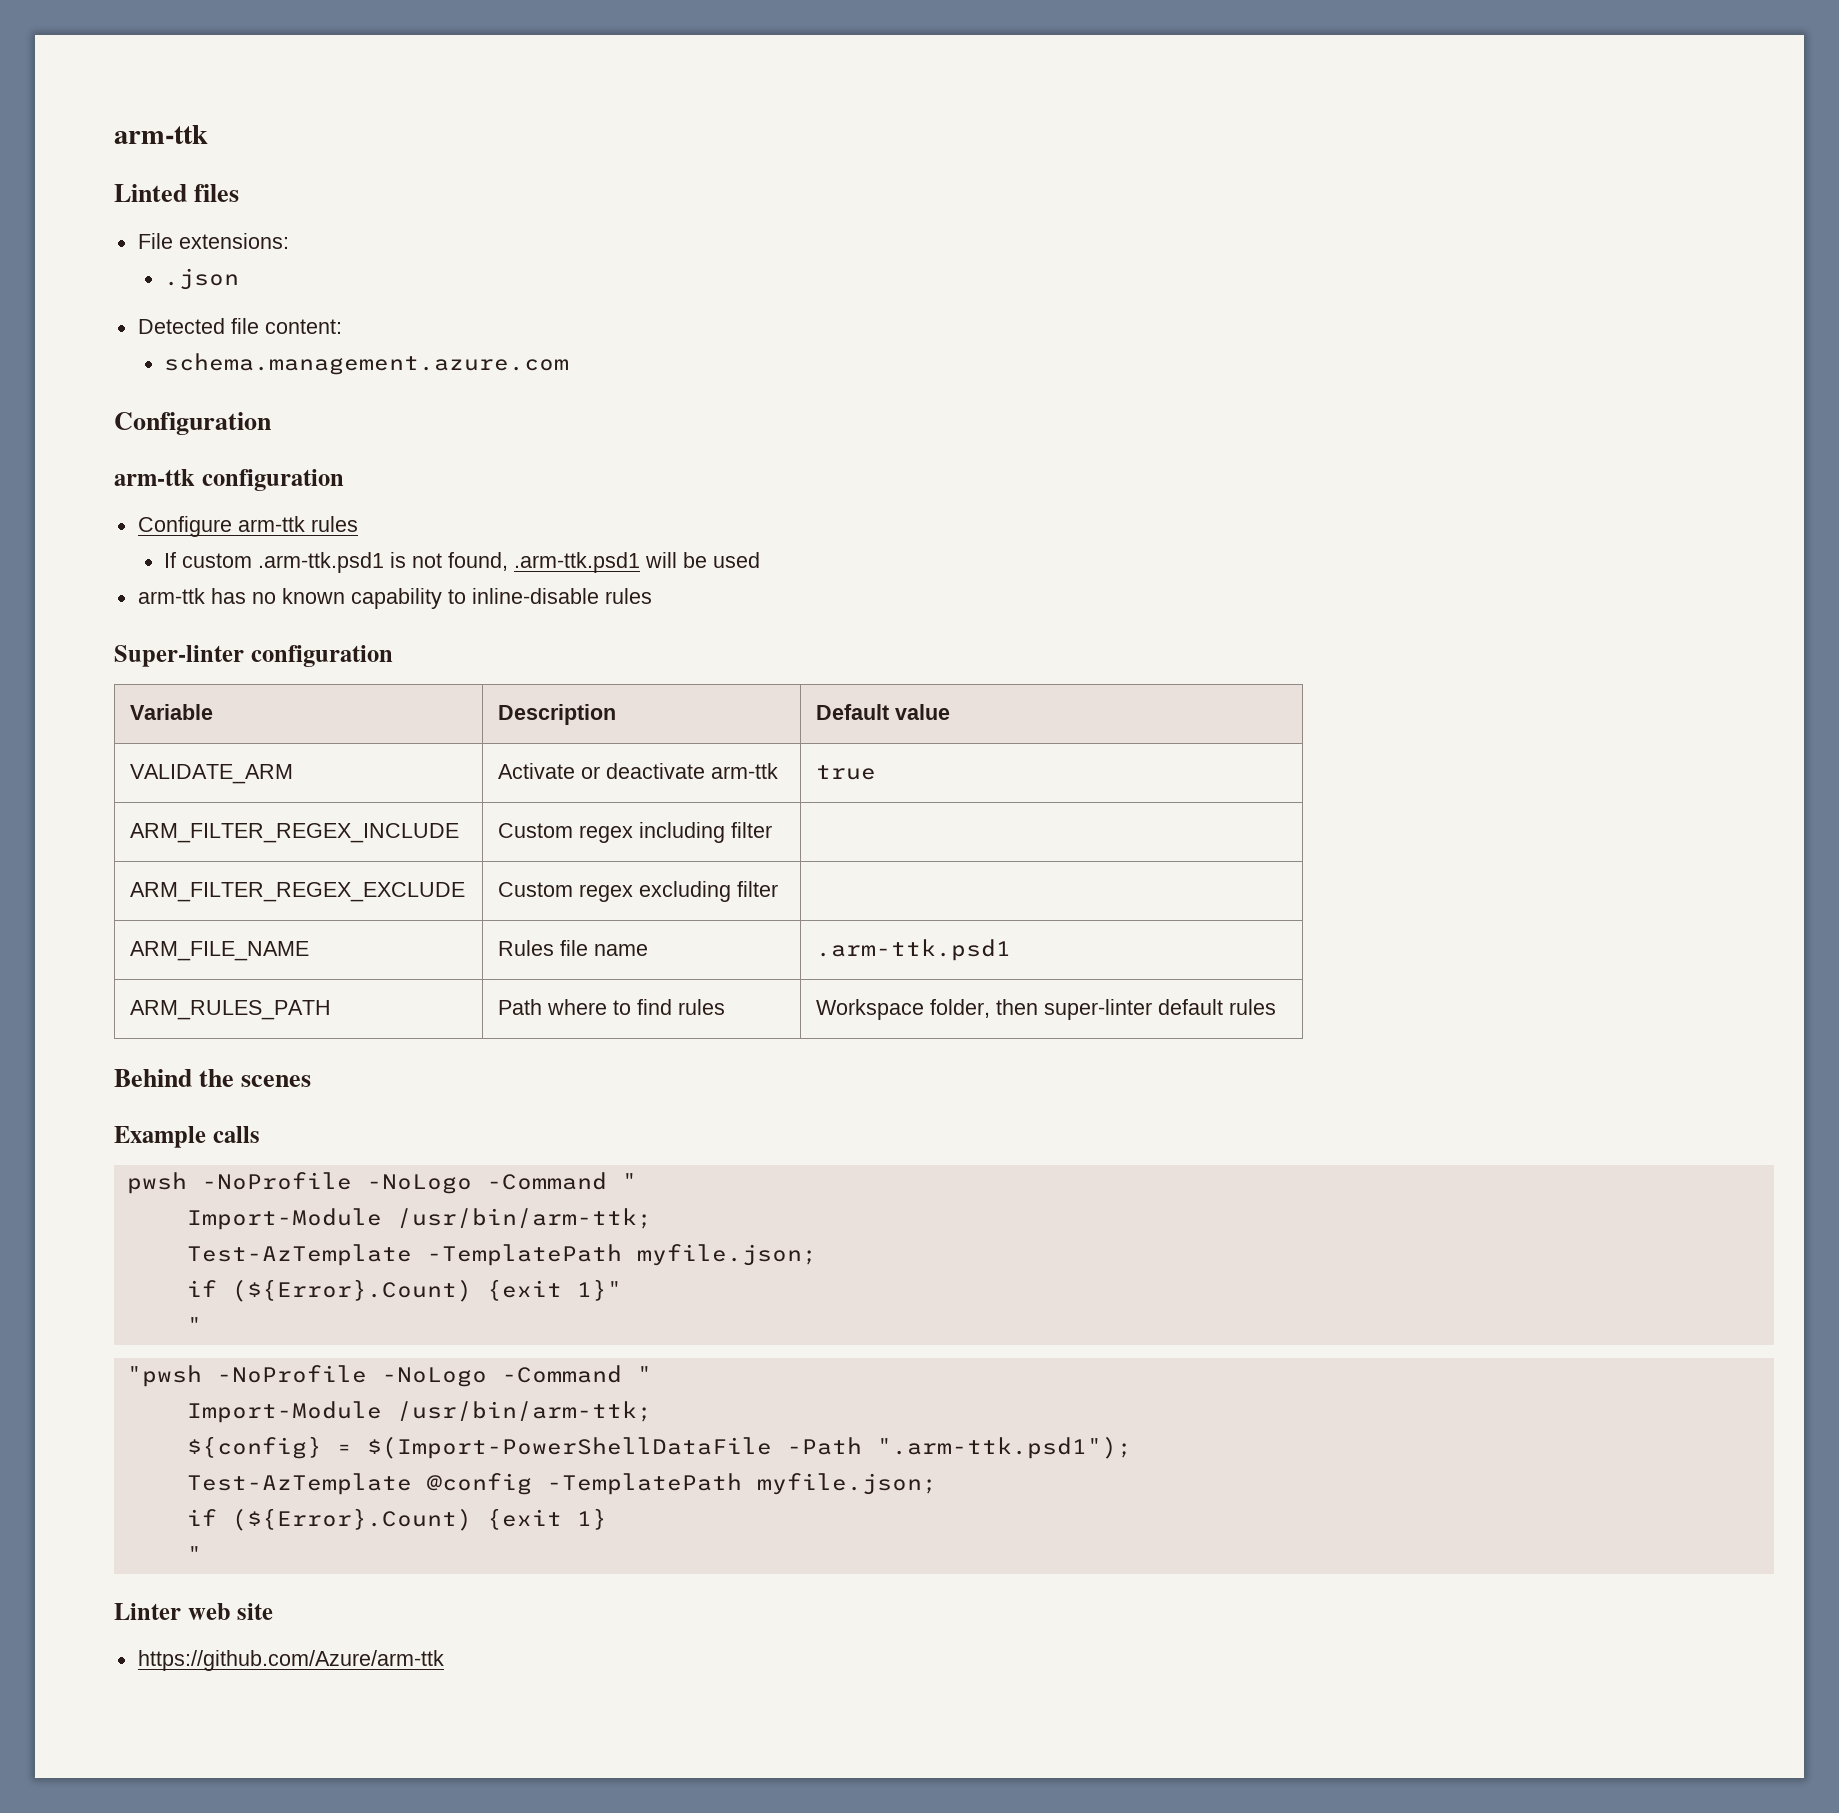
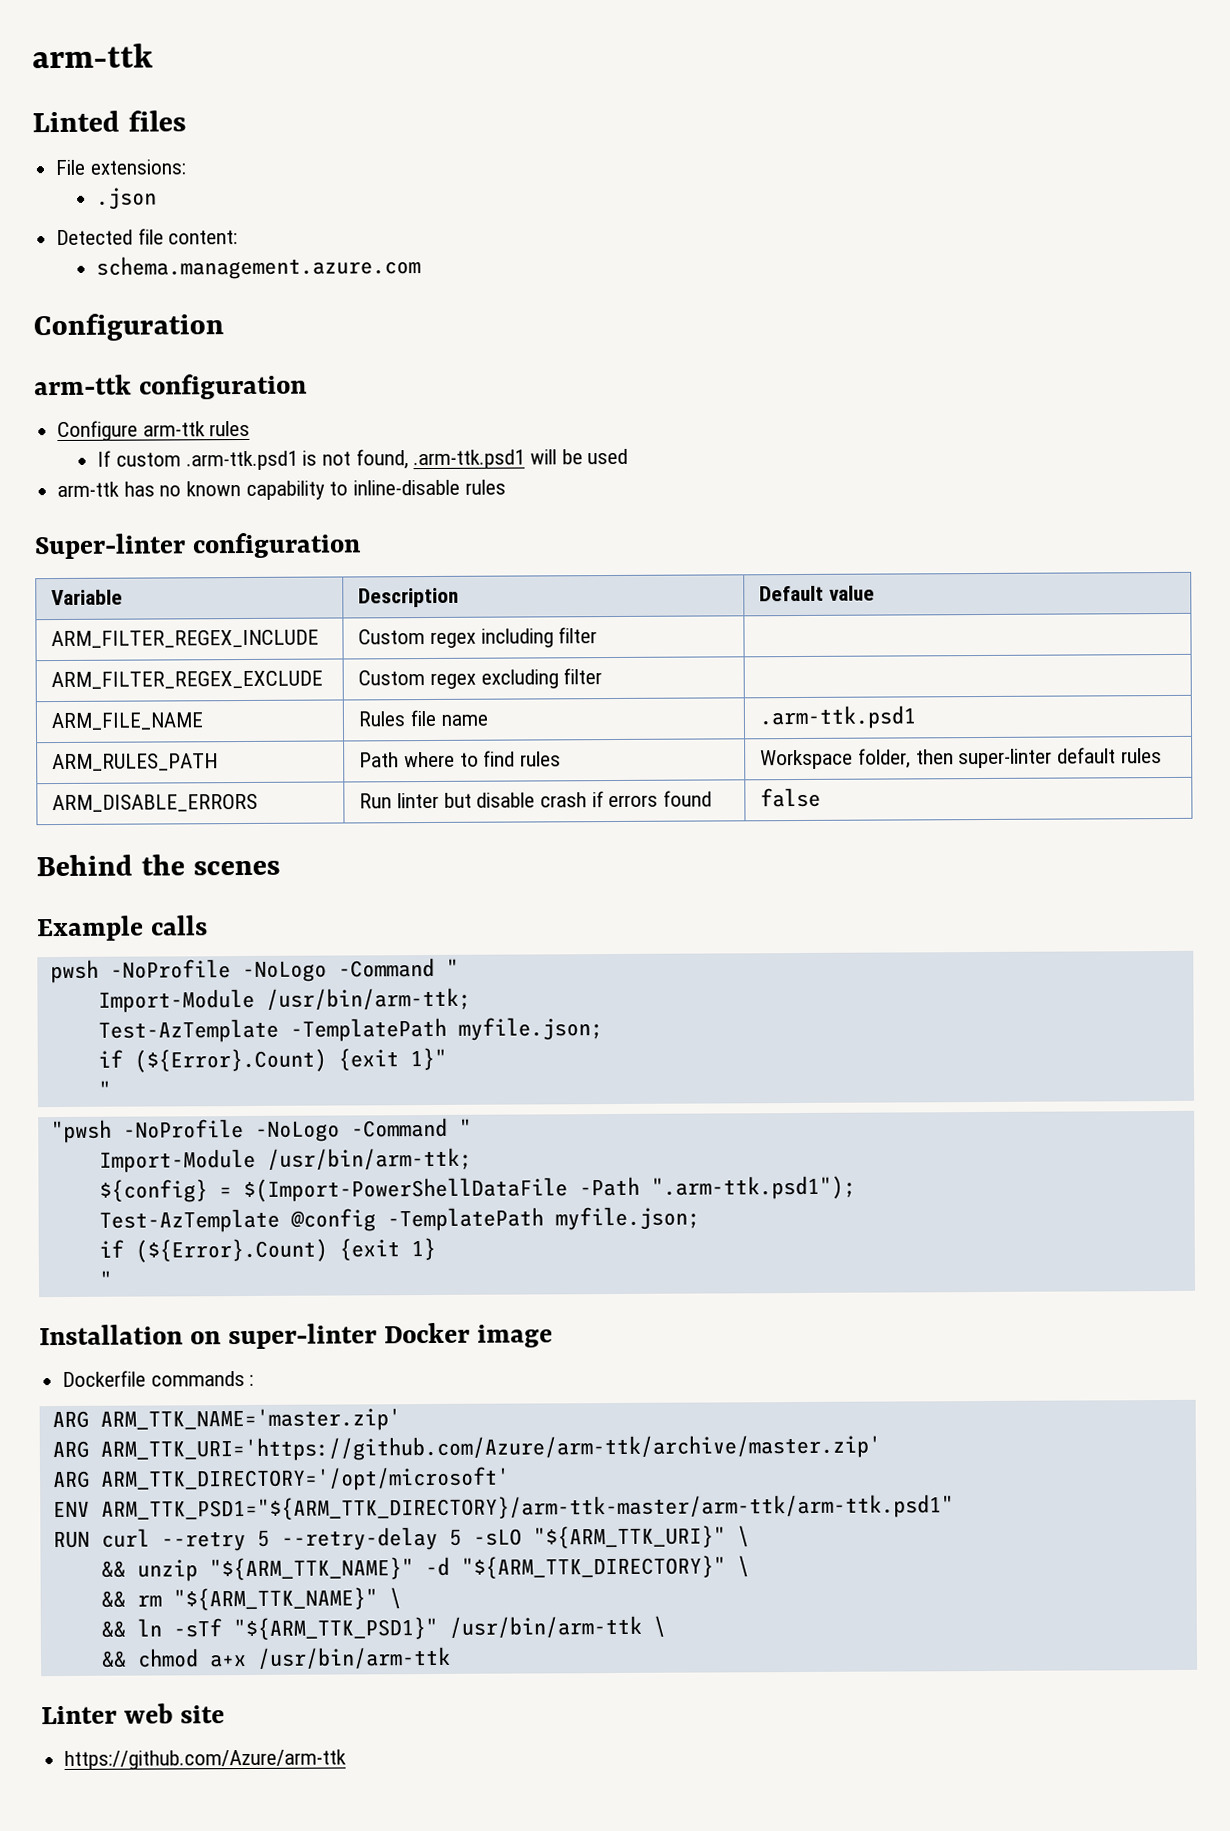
- VALIDATE_ARM | Activate or deactivate arm-ttk | true
+ ARM_DISABLE_ERRORS | Run linter but disable crash if errors found | false
+ Installation on super-linter Docker image
+ Dockerfile commands :
+ ARG ARM_TTK_NAME='master.zip'
+ ARG ARM_TTK_URI='https://github.com/Azure/arm-ttk/archive/master.zip'
+ ARG ARM_TTK_DIRECTORY='/opt/microsoft'
+ ENV ARM_TTK_PSD1="${ARM_TTK_DIRECTORY}/arm-ttk-master/arm-ttk/arm-ttk.psd1"
+ RUN curl --retry 5 --retry-delay 5 -sLO "${ARM_TTK_URI}" \
+ && unzip "${ARM_TTK_NAME}" -d "${ARM_TTK_DIRECTORY}" \
+ && rm "${ARM_TTK_NAME}" \
+ && ln -sTf "${ARM_TTK_PSD1}" /usr/bin/arm-ttk \
+ && chmod a+x /usr/bin/arm-ttk

